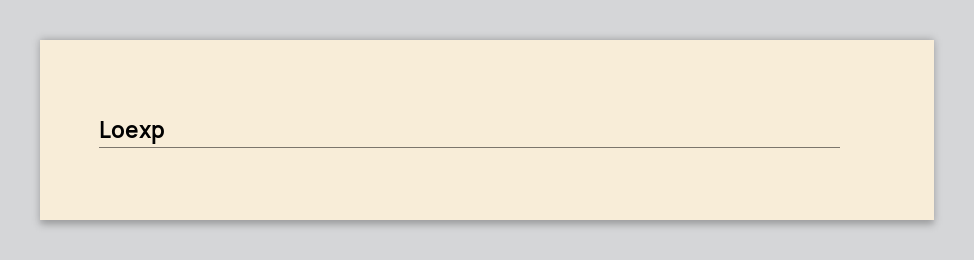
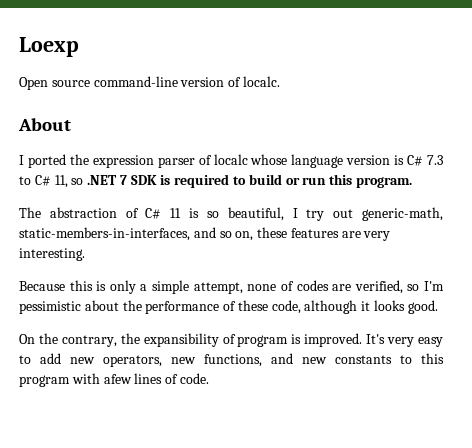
+ Open source command-line version of localc.
+ About
+ I ported the expression parser of localc whose language version is C# 7.3 to C# 11, so .NET 7 SDK is required to build or run this program.
+ The abstraction of C# 11 is so beautiful, I try out generic-math, static-members-in-interfaces, and so on, these features are very interesting.
+ Because this is only a simple attempt, none of codes are verified, so I'm pessimistic about the performance of these code, although it looks good.
+ On the contrary, the expansibility of program is improved. It's very easy to add new operators, new functions, and new constants to this program with afew lines of code.

